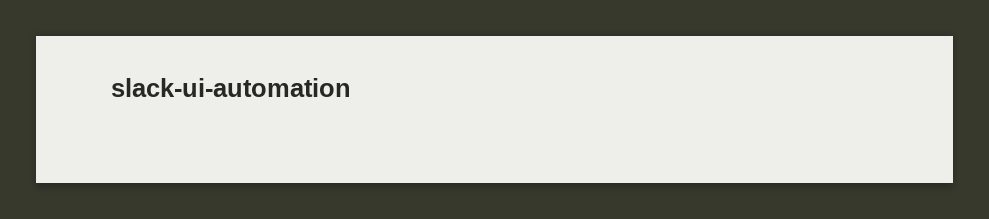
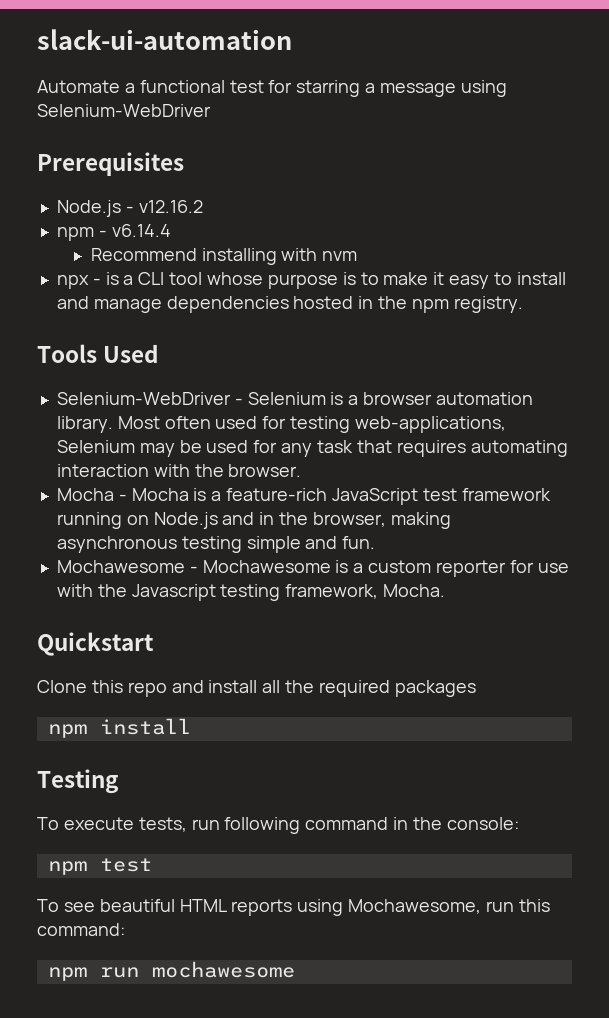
+ Automate a functional test for starring a message using Selenium-WebDriver
+ Prerequisites
+ Node.js - v12.16.2
+ npm - v6.14.4
+ Recommend installing with nvm
+ npx - is a CLI tool whose purpose is to make it easy to install and manage dependencies hosted in the npm registry.
+ Tools Used
+ Selenium-WebDriver - Selenium is a browser automation library. Most often used for testing web-applications, Selenium may be used for any task that requires automating interaction with the browser.
+ Mocha - Mocha is a feature-rich JavaScript test framework running on Node.js and in the browser, making asynchronous testing simple and fun.
+ Mochawesome - Mochawesome is a custom reporter for use with the Javascript testing framework, Mocha.
+ Quickstart
+ Clone this repo and install all the required packages
+ npm install
+ Testing
+ To execute tests, run following command in the console:
+ npm test
+ To see beautiful HTML reports using Mochawesome, run this command:
+ npm run mochawesome

